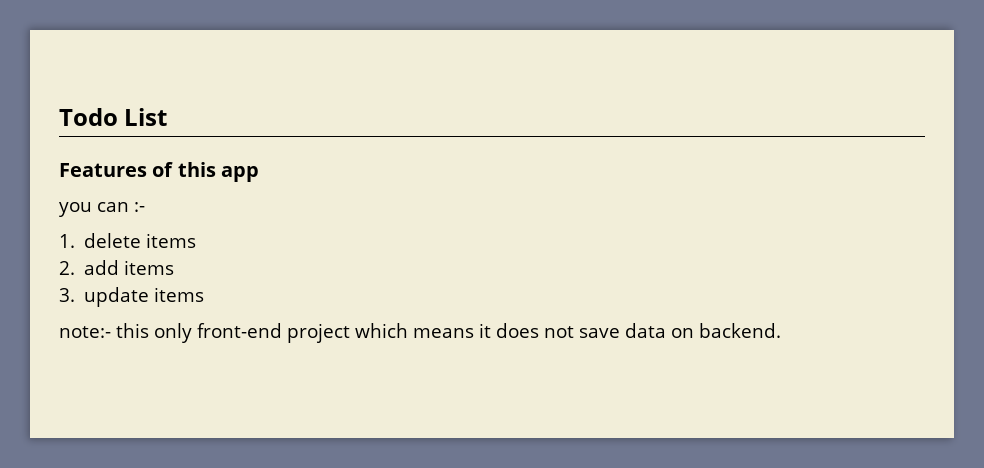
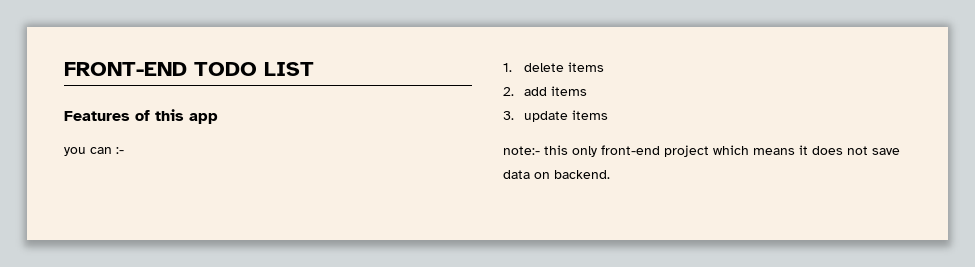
- Todo List
+ FRONT-END TODO LIST

